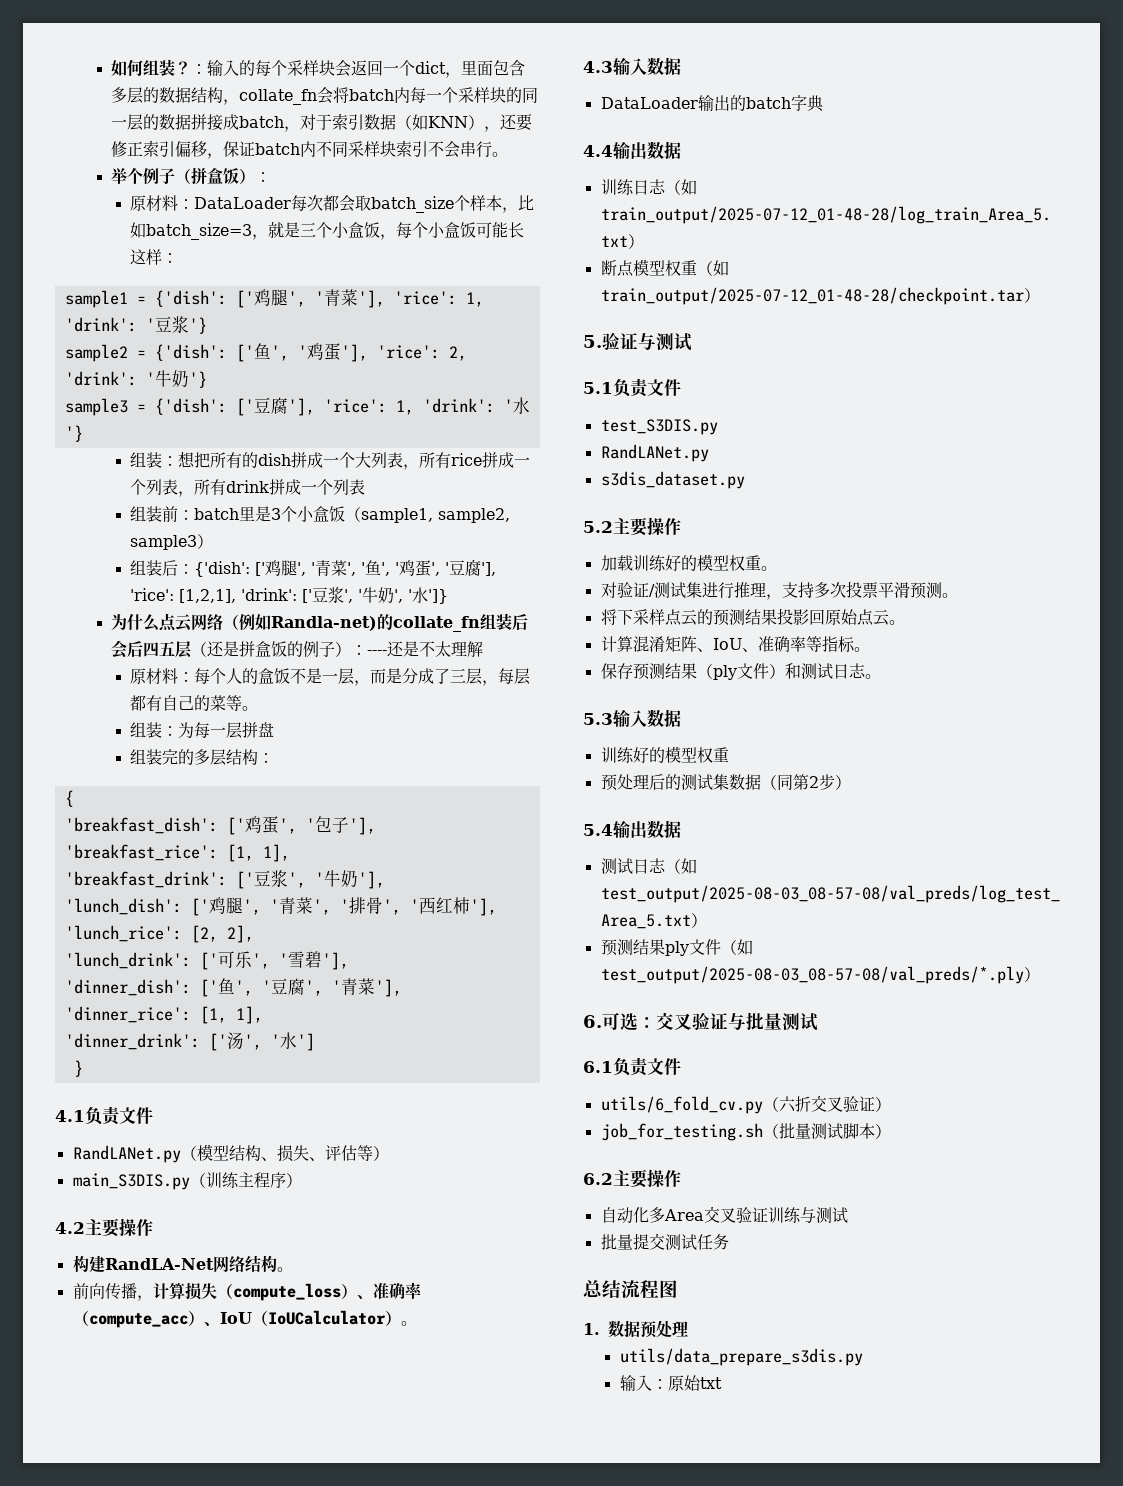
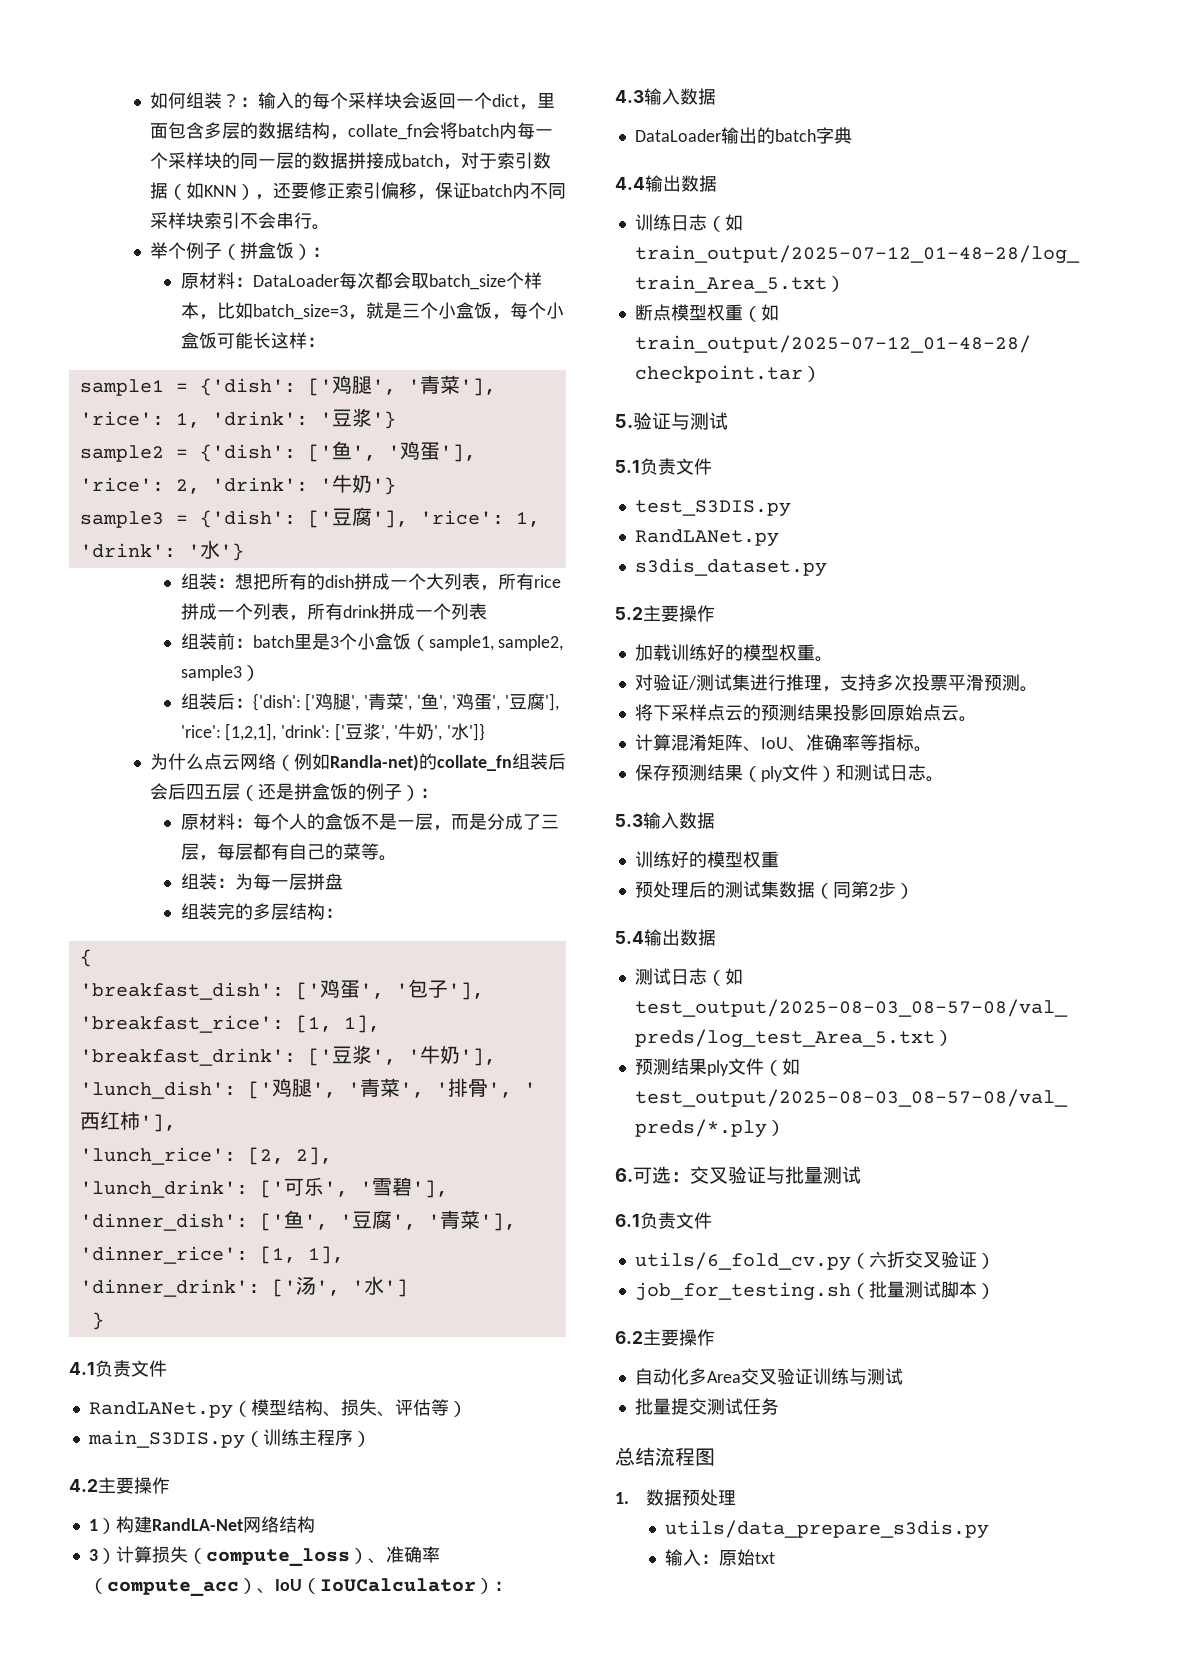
- 为什么点云网络（例如Randla-net)的collate_fn组装后会后四五层（还是拼盒饭的例子）：----还是不太理解
+ 为什么点云网络（例如Randla-net)的collate_fn组装后会后四五层（还是拼盒饭的例子）：
- 构建RandLA-Net网络结构。
- 前向传播，计算损失（compute_loss）、准确率（compute_acc）、IoU（IoUCalculator）。
+ 1）构建RandLA-Net网络结构
+ 3）计算损失（compute_loss）、准确率（compute_acc）、IoU（IoUCalculator）：

